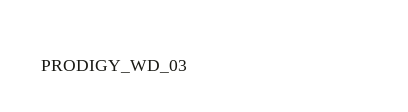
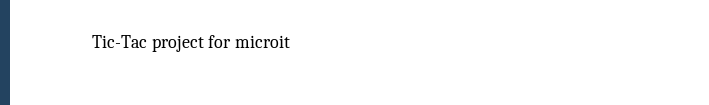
- PRODIGY_WD_03
+ Tic-Tac project for microit

